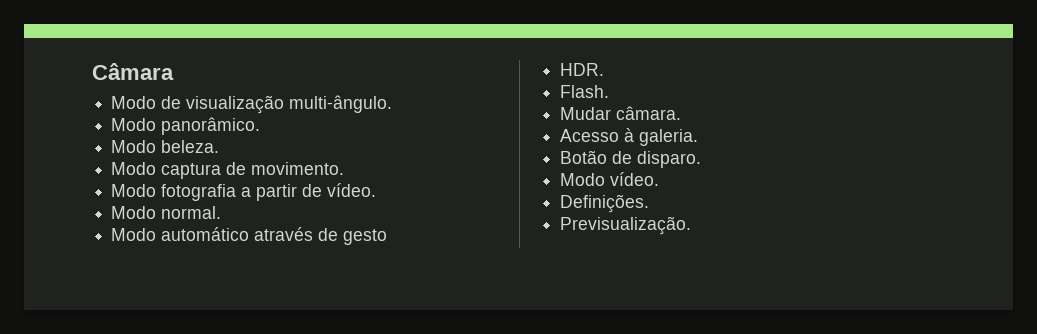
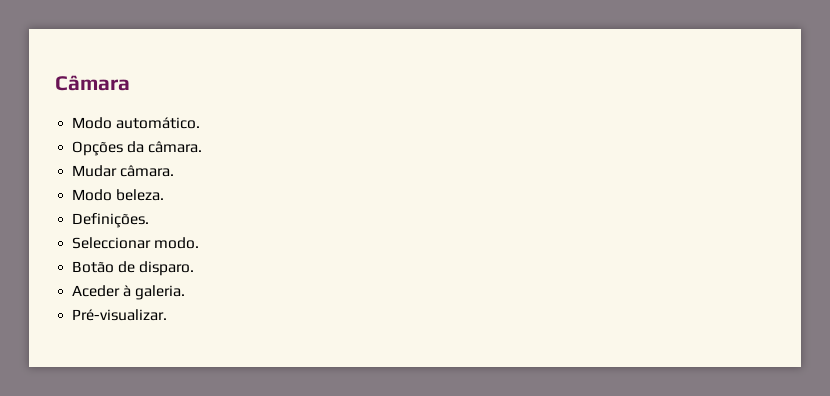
- Modo de visualização multi-ângulo.
- Modo panorâmico.
+ Modo automático.
+ Opções da câmara.
+ Mudar câmara.
  Modo beleza.
- Modo captura de movimento.
- Modo fotografia a partir de vídeo.
- Modo normal.
- Modo automático através de gesto
- HDR.
- Flash.
- Mudar câmara.
- Acesso à galeria.
+ Definições.
+ Seleccionar modo.
- Modo vídeo.
- Definições.
- Previsualização.
+ Aceder à galeria.
+ Pré-visualizar.

